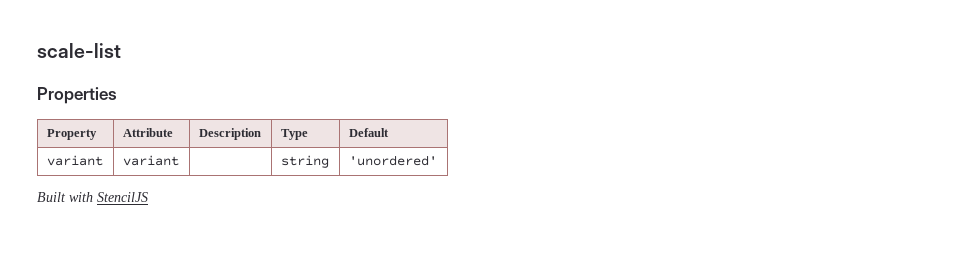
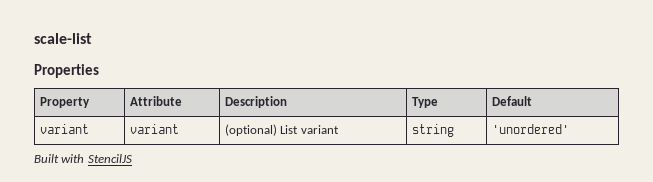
- variant | variant | | string | 'unordered'
+ variant | variant | (optional) List variant | string | 'unordered'

